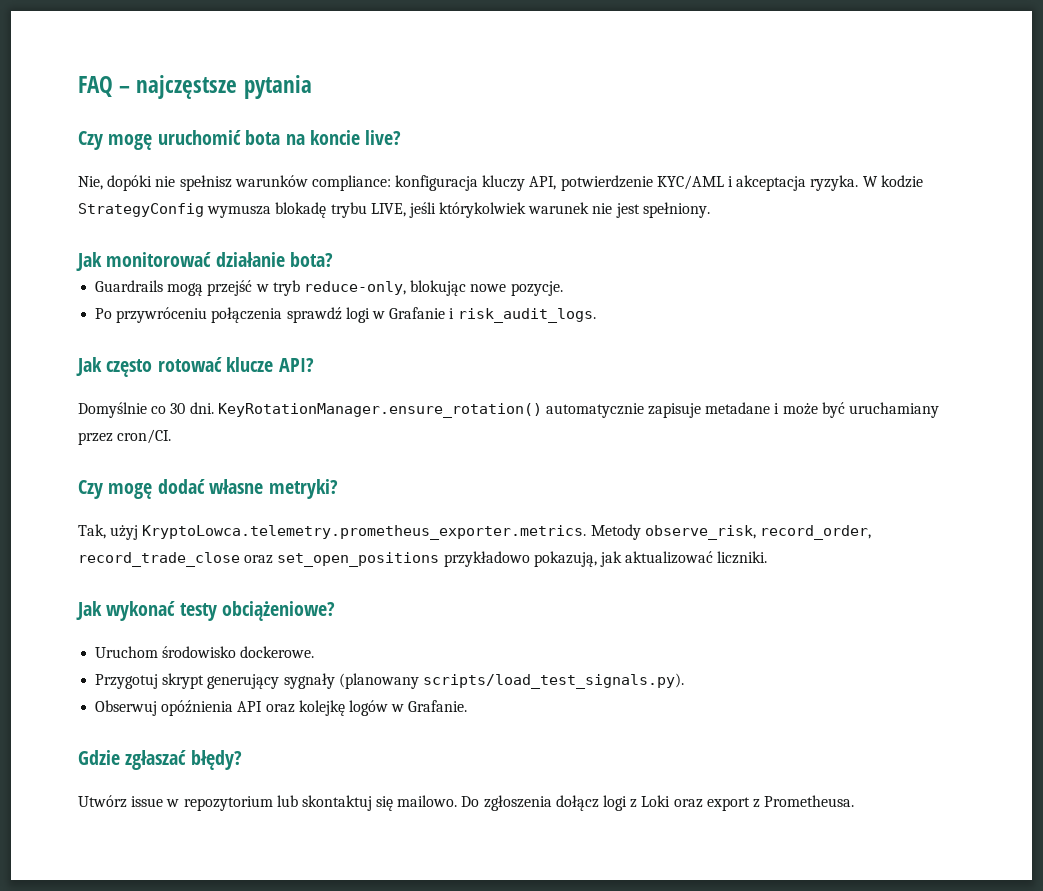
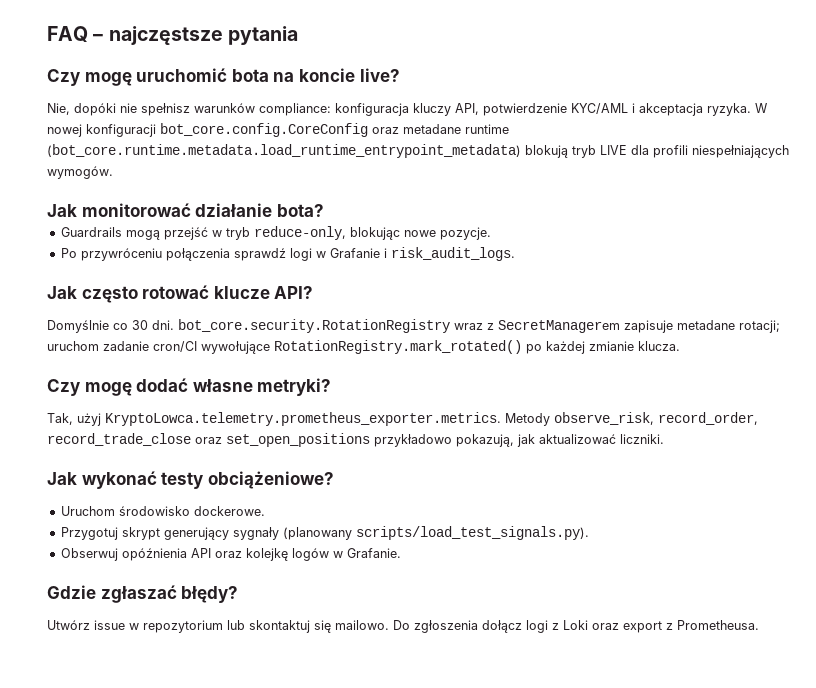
- W kodzie StrategyConfig wymusza blokadę trybu LIVE, jeśli którykolwiek warunek nie jest spełniony.
+ W nowej konfiguracji bot_core.config.CoreConfig oraz metadane runtime (bot_core.runtime.metadata.load_runtime_entrypoint_metadata) blokują tryb LIVE dla profili niespełniających wymogów.
- Domyślnie co 30 dni. KeyRotationManager.ensure_rotation() automatycznie zapisuje metadane i może być uruchamiany przez cron/CI.
+ Domyślnie co 30 dni. bot_core.security.RotationRegistry wraz z SecretManagerem zapisuje metadane rotacji; uruchom zadanie cron/CI wywołujące RotationRegistry.mark_rotated() po każdej zmianie klucza.

